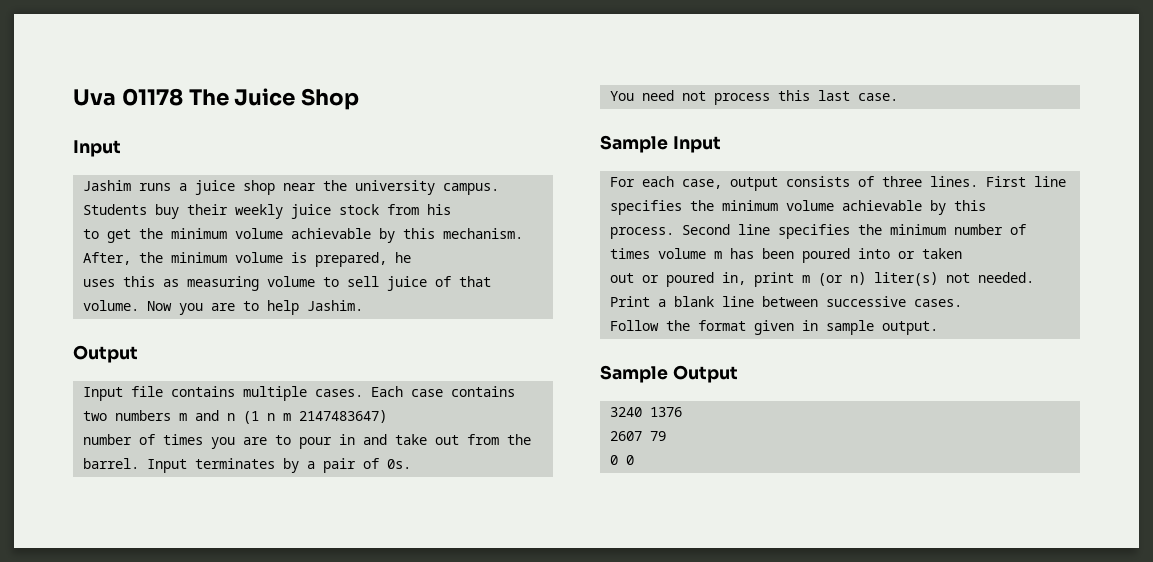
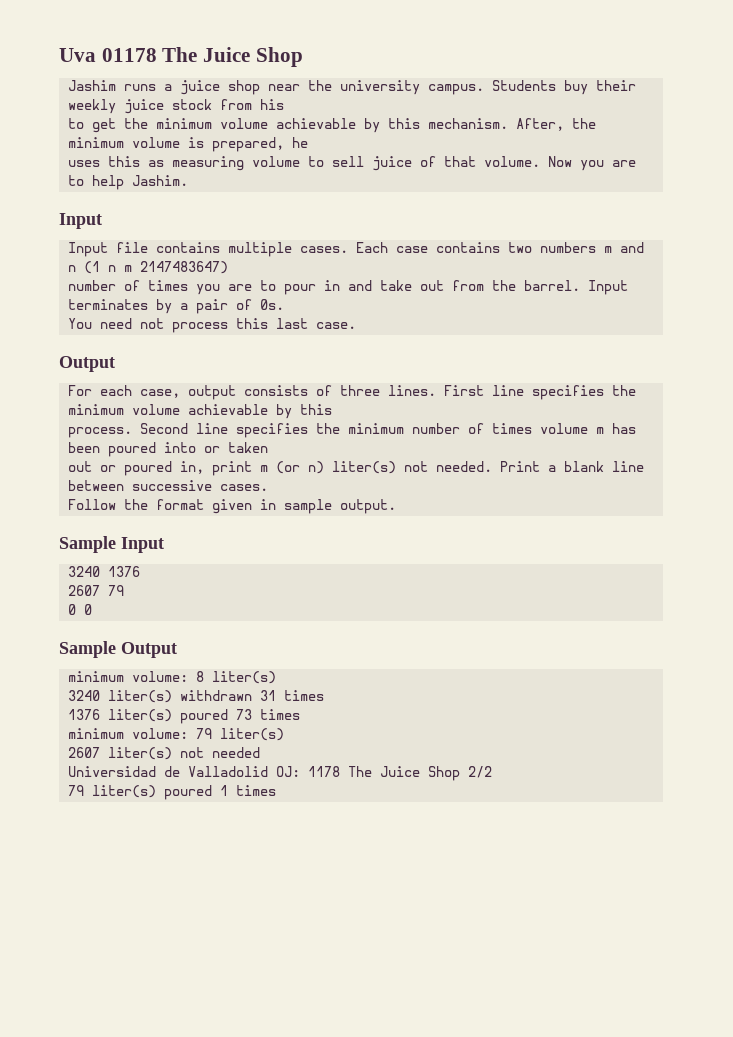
  Uva 01178 The Juice Shop
- Input
  Now you are to help Jashim.
- Output
+ Input
  You need not process this last case.
- Sample Input
+ Output
- Sample Output
+ Sample Input
+ Sample Output
+ minimum volume: 8 liter(s)
+ 3240 liter(s) withdrawn 31 times
+ 1376 liter(s) poured 73 times
+ minimum volume: 79 liter(s)
+ 2607 liter(s) not needed
+ Universidad de Valladolid OJ: 1178 The Juice Shop 2/2
+ 79 liter(s) poured 1 times

